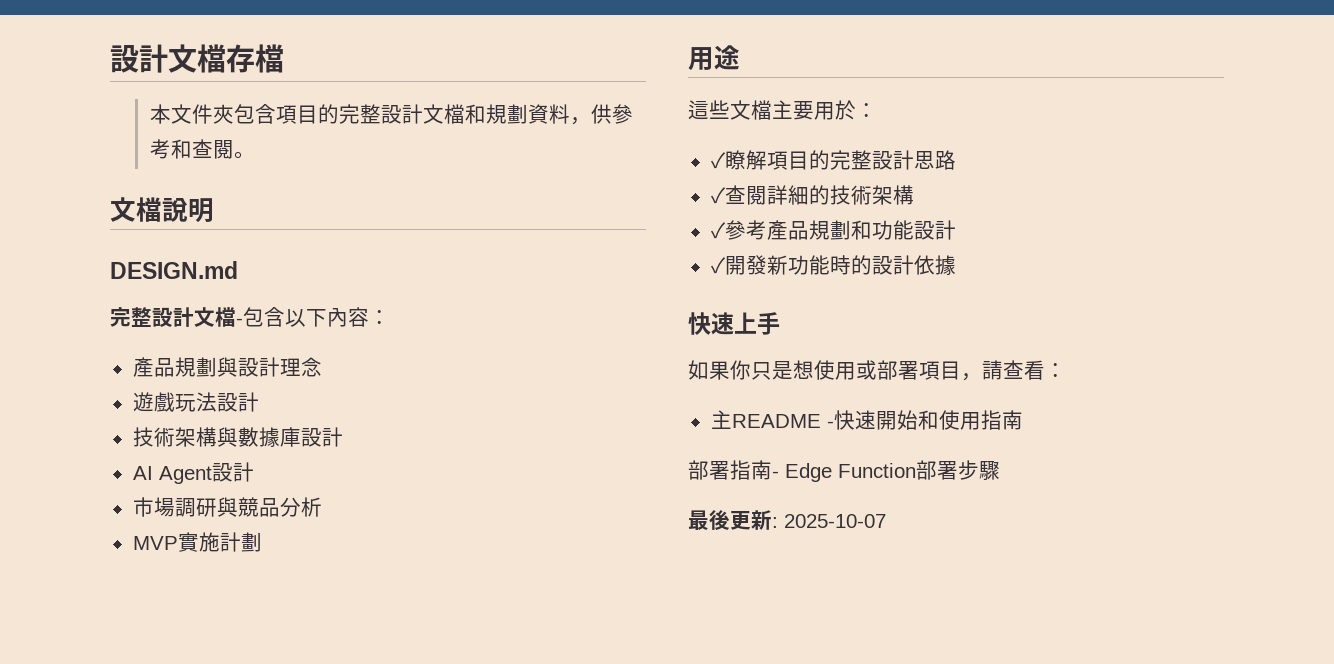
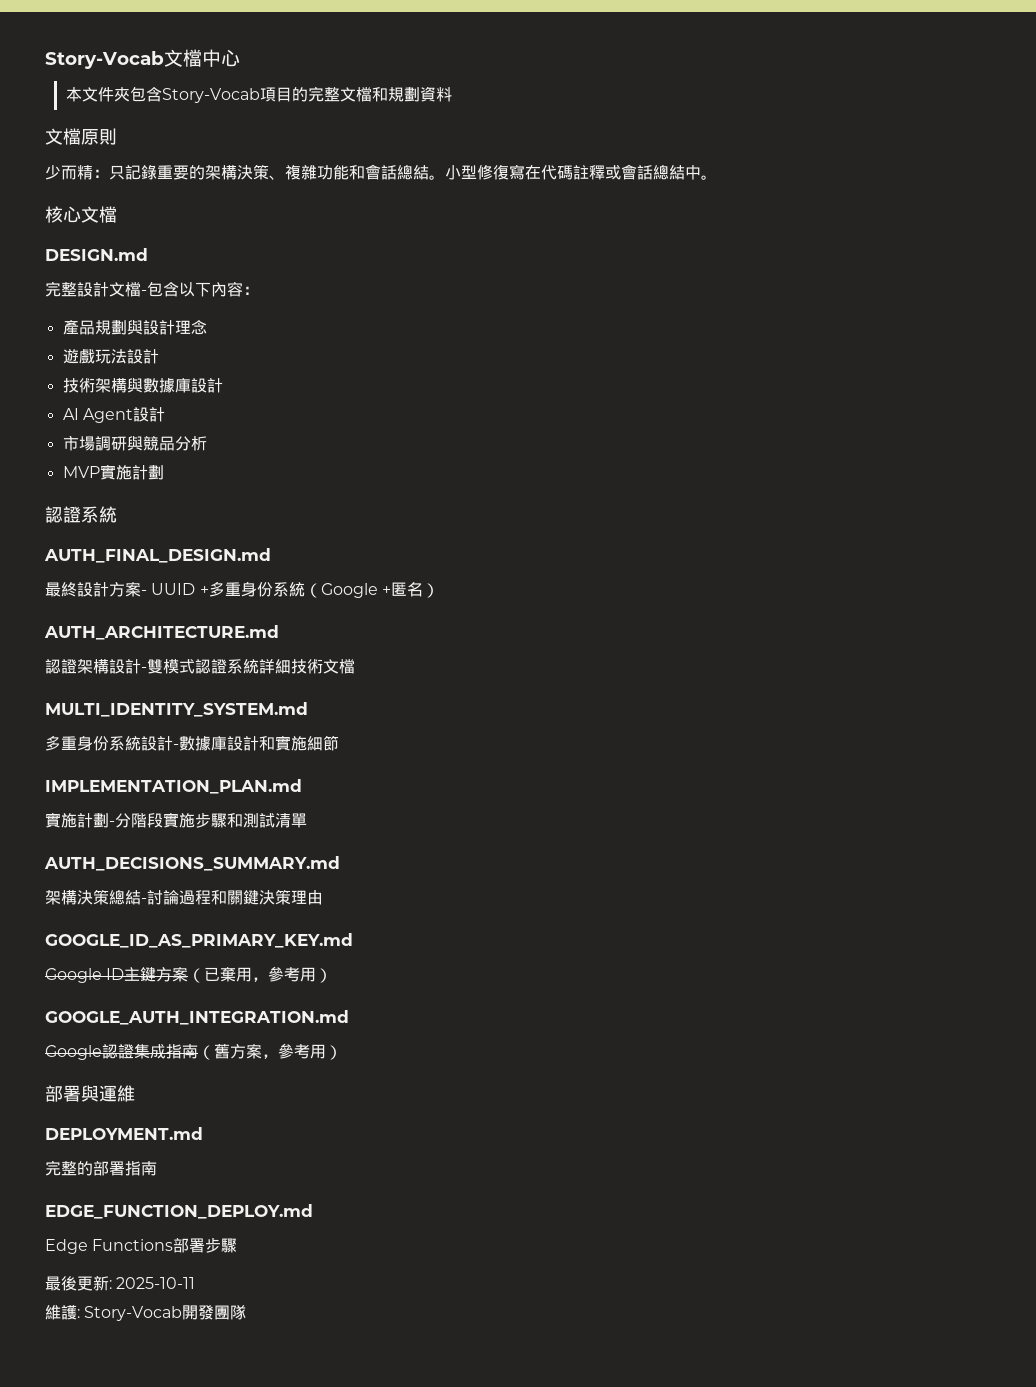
- 設計文檔存檔
+ Story-Vocab文檔中心
- 本文件夾包含項目的完整設計文檔和規劃資料，供參考和查閱。
- 文檔說明
+ 本文件夾包含Story-Vocab項目的完整文檔和規劃資料
+ 文檔原則
+ 少而精：只記錄重要的架構決策、複雜功能和會話總結。小型修復寫在代碼註釋或會話總結中。
+ 核心文檔
  MVP實施計劃
- 用途
- 這些文檔主要用於：
- ✓瞭解項目的完整設計思路
- ✓查閱詳細的技術架構
- ✓參考產品規劃和功能設計
- ✓開發新功能時的設計依據
- 快速上手
- 如果你只是想使用或部署項目，請查看：
- 主README -快速開始和使用指南
- 部署指南- Edge Function部署步驟
+ 認證系統
+ AUTH_FINAL_DESIGN.md
+ 最終設計方案- UUID +多重身份系統（Google +匿名）
+ AUTH_ARCHITECTURE.md
+ 認證架構設計-雙模式認證系統詳細技術文檔
+ MULTI_IDENTITY_SYSTEM.md
+ 多重身份系統設計-數據庫設計和實施細節
+ IMPLEMENTATION_PLAN.md
+ 實施計劃-分階段實施步驟和測試清單
+ AUTH_DECISIONS_SUMMARY.md
+ 架構決策總結-討論過程和關鍵決策理由
+ GOOGLE_ID_AS_PRIMARY_KEY.md
+ Google ID主鍵方案（已棄用，參考用）
+ GOOGLE_AUTH_INTEGRATION.md
+ Google認證集成指南（舊方案，參考用）
+ 部署與運維
+ DEPLOYMENT.md
+ 完整的部署指南
+ EDGE_FUNCTION_DEPLOY.md
+ Edge Functions部署步驟
- 最後更新: 2025-10-07
+ 最後更新: 2025-10-11
+ 維護: Story-Vocab開發團隊

